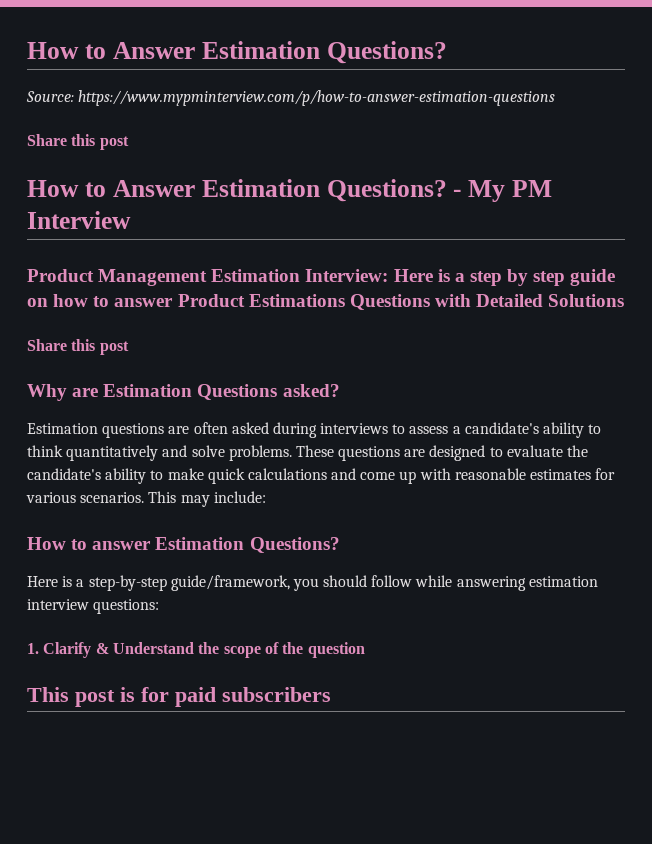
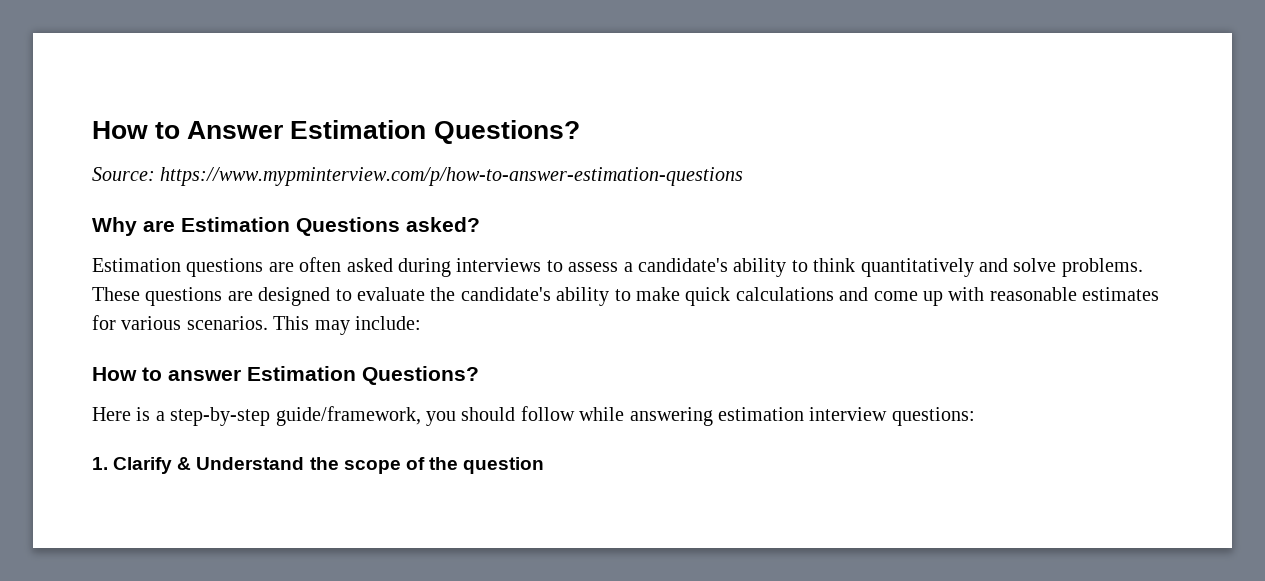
  Source: https://www.mypminterview.com/p/how-to-answer-estimation-questions
- Share this post
- How to Answer Estimation Questions? - My PM Interview
- Product Management Estimation Interview: Here is a step by step guide on how to answer Product Estimations Questions with Detailed Solutions
- Share this post
- This post is for paid subscribers

